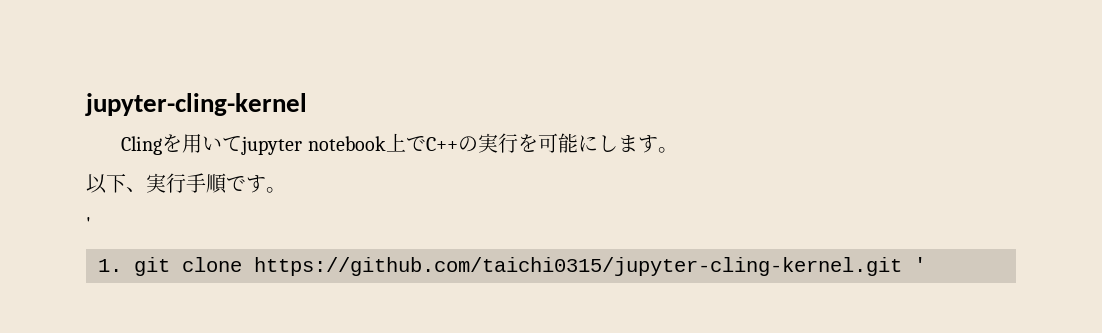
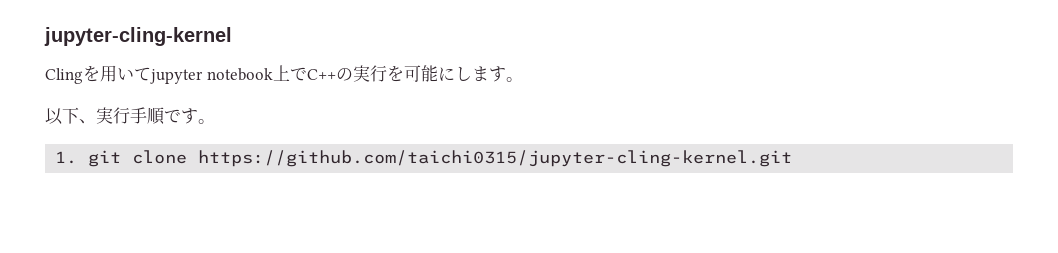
  以下、実行手順です。
- '
- 1. git clone https://github.com/taichi0315/jupyter-cling-kernel.git '
+ 1. git clone https://github.com/taichi0315/jupyter-cling-kernel.git

